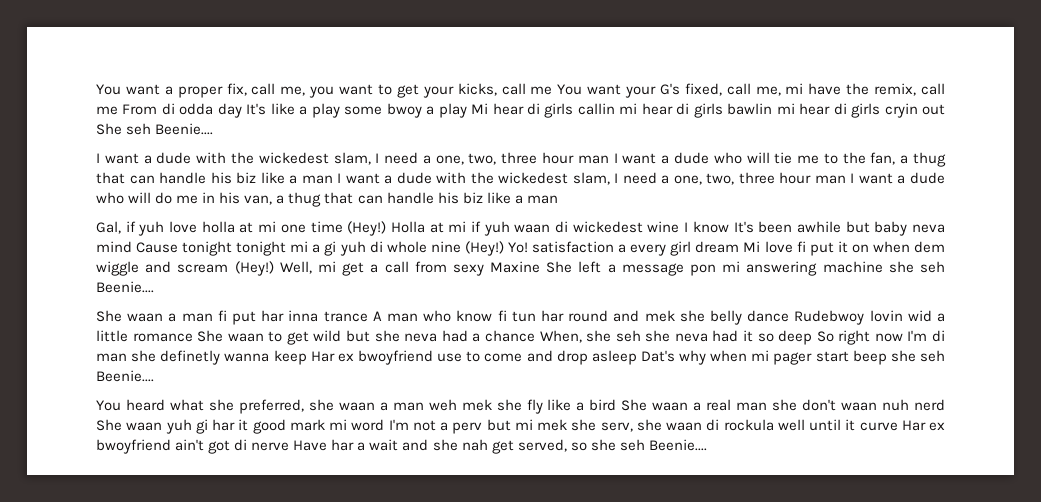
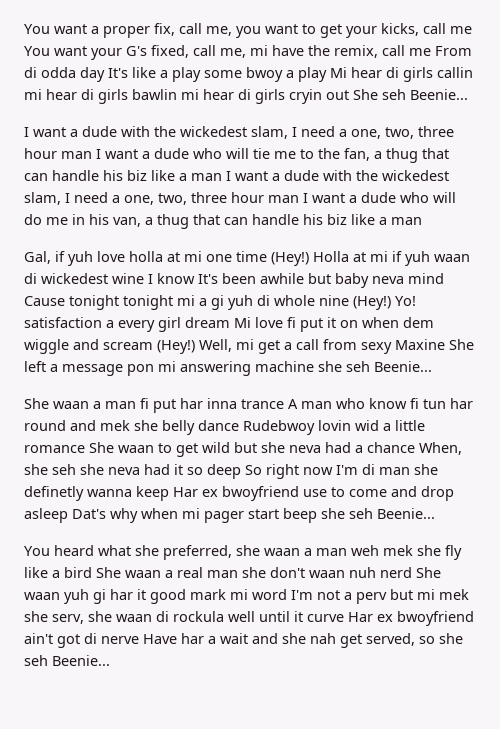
- You want a proper fix, call me, you want to get your kicks, call me You want your G's fixed, call me, mi have the remix, call me From di odda day It's like a play some bwoy a play Mi hear di girls callin mi hear di girls bawlin mi hear di girls cryin out She seh Beenie....
+ You want a proper fix, call me, you want to get your kicks, call me You want your G's fixed, call me, mi have the remix, call me From di odda day It's like a play some bwoy a play Mi hear di girls callin mi hear di girls bawlin mi hear di girls cryin out She seh Beenie...
- Well, mi get a call from sexy Maxine She left a message pon mi answering machine she seh Beenie....
+ Well, mi get a call from sexy Maxine She left a message pon mi answering machine she seh Beenie...
- She waan a man fi put har inna trance A man who know fi tun har round and mek she belly dance Rudebwoy lovin wid a little romance She waan to get wild but she neva had a chance When, she seh she neva had it so deep So right now I'm di man she definetly wanna keep Har ex bwoyfriend use to come and drop asleep Dat's why when mi pager start beep she seh Beenie....
+ She waan a man fi put har inna trance A man who know fi tun har round and mek she belly dance Rudebwoy lovin wid a little romance She waan to get wild but she neva had a chance When, she seh she neva had it so deep So right now I'm di man she definetly wanna keep Har ex bwoyfriend use to come and drop asleep Dat's why when mi pager start beep she seh Beenie...
- You heard what she preferred, she waan a man weh mek she fly like a bird She waan a real man she don't waan nuh nerd She waan yuh gi har it good mark mi word I'm not a perv but mi mek she serv, she waan di rockula well until it curve Har ex bwoyfriend ain't got di nerve Have har a wait and she nah get served, so she seh Beenie....
+ You heard what she preferred, she waan a man weh mek she fly like a bird She waan a real man she don't waan nuh nerd She waan yuh gi har it good mark mi word I'm not a perv but mi mek she serv, she waan di rockula well until it curve Har ex bwoyfriend ain't got di nerve Have har a wait and she nah get served, so she seh Beenie...

